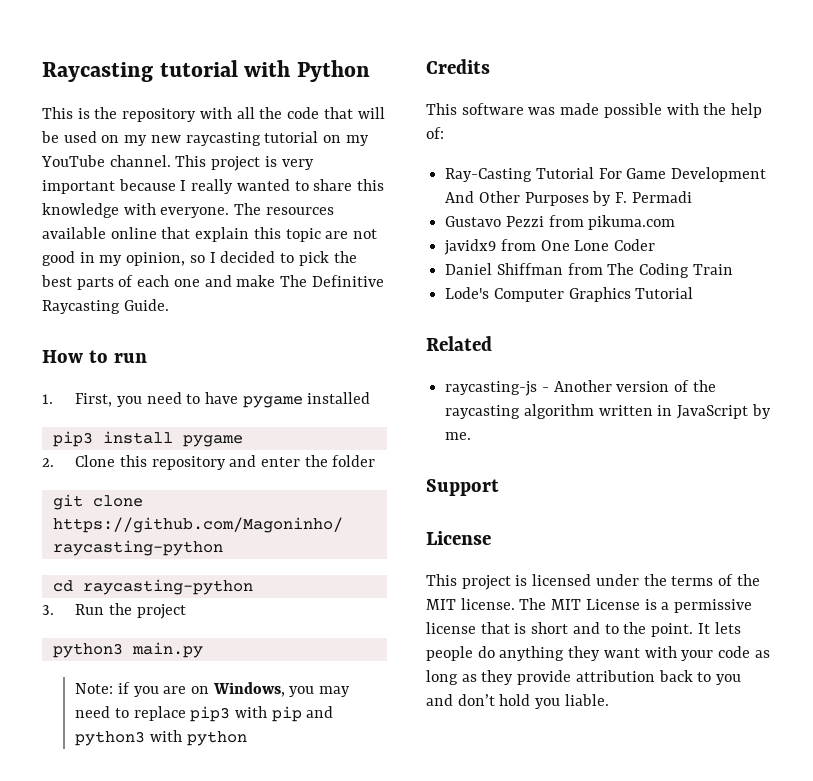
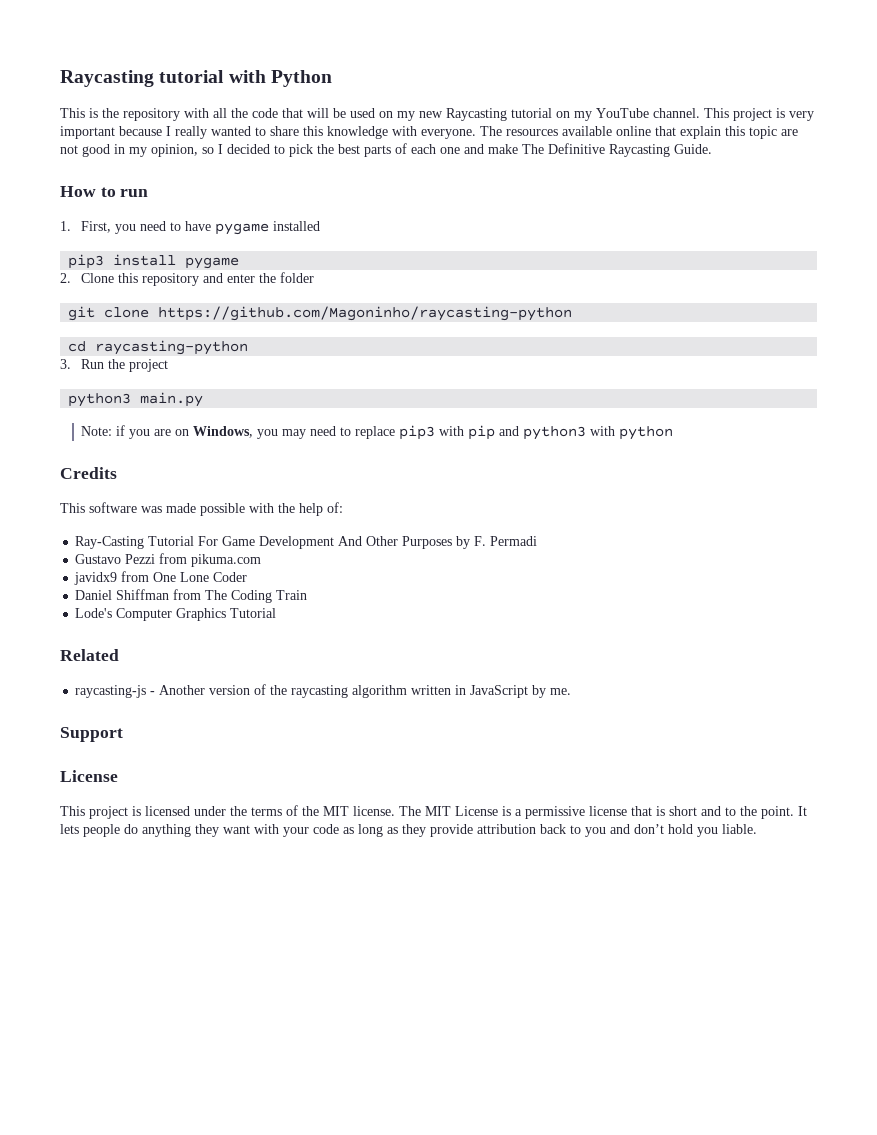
- This is the repository with all the code that will be used on my new raycasting tutorial on my YouTube channel.
+ This is the repository with all the code that will be used on my new Raycasting tutorial on my YouTube channel.

